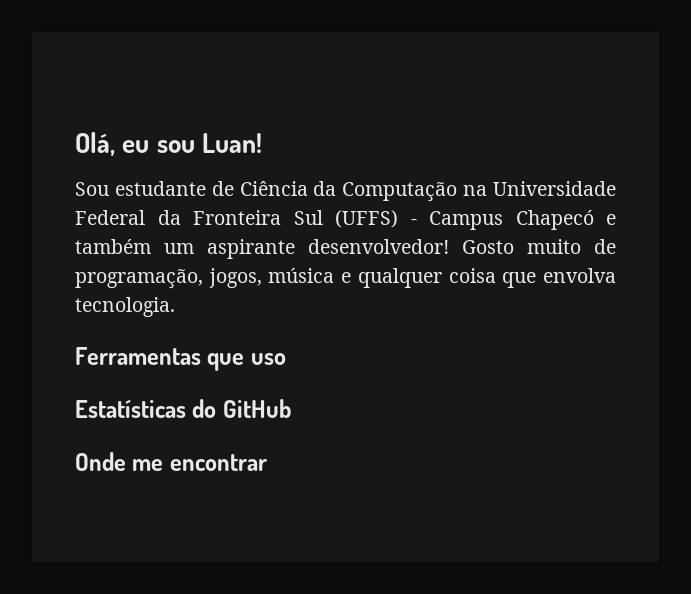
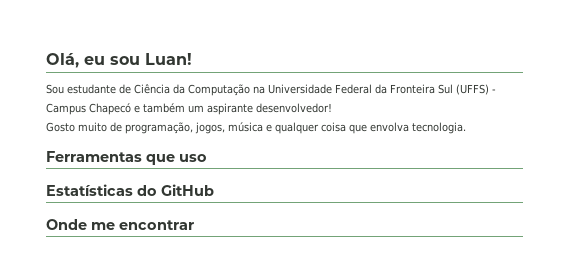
- Sou estudante de Ciência da Computação na Universidade Federal da Fronteira Sul (UFFS) - Campus Chapecó e também um aspirante desenvolvedor! Gosto muito de programação, jogos, música e qualquer coisa que envolva tecnologia.
+ Sou estudante de Ciência da Computação na Universidade Federal da Fronteira Sul (UFFS) - Campus Chapecó e também um aspirante desenvolvedor!
+ Gosto muito de programação, jogos, música e qualquer coisa que envolva tecnologia.

